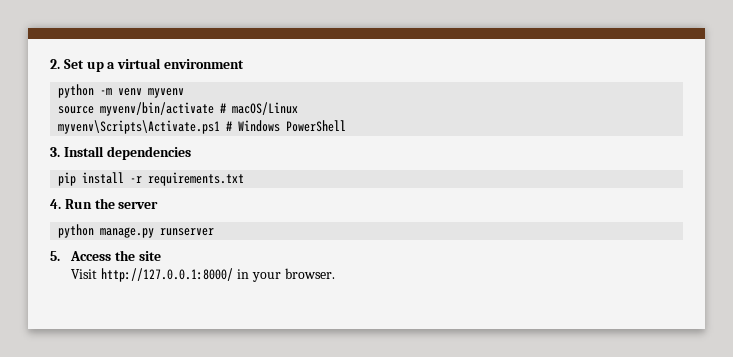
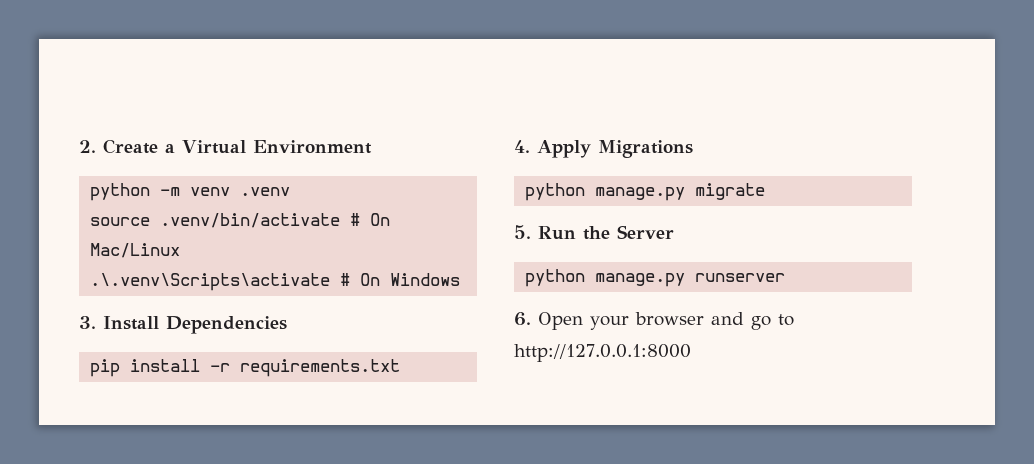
- 2. Set up a virtual environment
+ 2. Create a Virtual Environment
- python -m venv myvenv
+ python -m venv .venv
- source myvenv/bin/activate # macOS/Linux
- myvenv\Scripts\Activate.ps1 # Windows PowerShell
+ source .venv/bin/activate # On Mac/Linux
+ .\.venv\Scripts\activate # On Windows
- 3. Install dependencies
+ 3. Install Dependencies
- 4. Run the server
+ 4. Apply Migrations
+ python manage.py migrate
+ 5. Run the Server
- 5. Access the site
- Visit http://127.0.0.1:8000/ in your browser.
+ 6. Open your browser and go to http://127.0.0.1:8000

